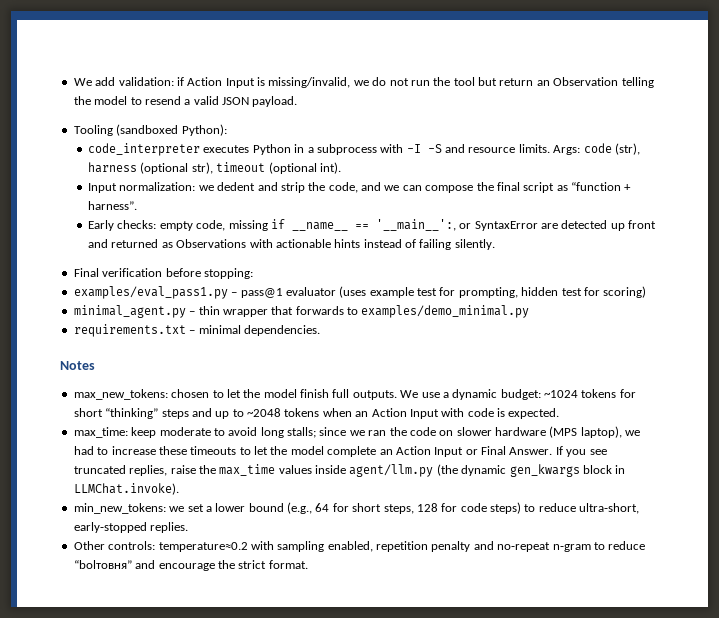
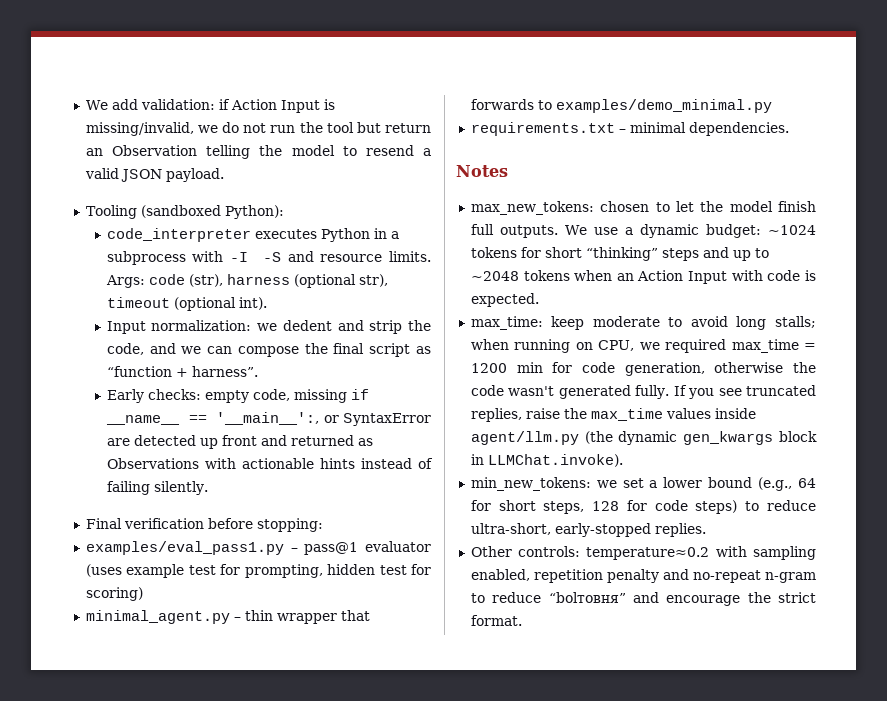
- max_time: keep moderate to avoid long stalls; since we ran the code on slower hardware (MPS laptop), we had to increase these timeouts to let the model complete an Action Input or Final Answer.
+ max_time: keep moderate to avoid long stalls; when running on CPU, we required max_time = 1200 min for code generation, otherwise the code wasn't generated fully.

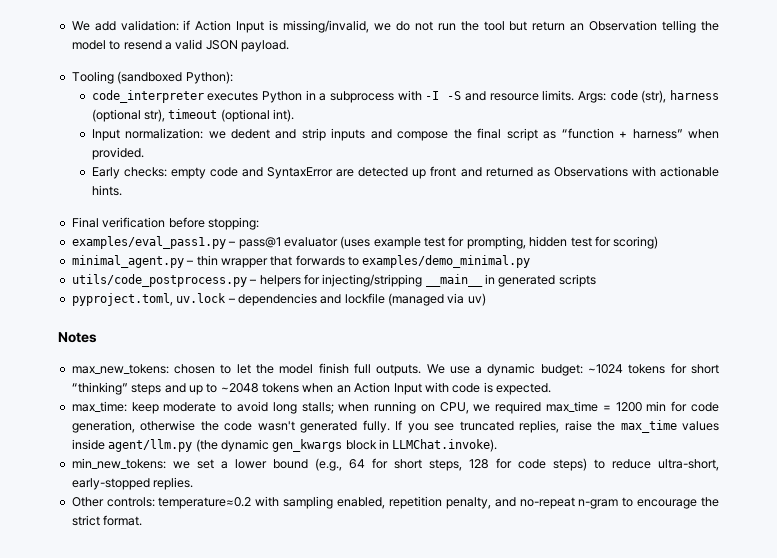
- Input normalization: we dedent and strip the code, and we can compose the final script as “function + harness”.
+ Input normalization: we dedent and strip inputs and compose the final script as “function + harness” when provided.
- Early checks: empty code, missing if __name__ == '__main__':, or SyntaxError are detected up front and returned as Observations with actionable hints instead of failing silently.
+ Early checks: empty code and SyntaxError are detected up front and returned as Observations with actionable hints.
- requirements.txt – minimal dependencies.
+ utils/code_postprocess.py – helpers for injecting/stripping __main__ in generated scripts
+ pyproject.toml, uv.lock – dependencies and lockfile (managed via uv)
- Other controls: temperature≈0.2 with sampling enabled, repetition penalty and no‑repeat n‑gram to reduce “bolтовня” and encourage the strict format.
+ Other controls: temperature≈0.2 with sampling enabled, repetition penalty, and no‑repeat n‑gram to encourage the strict format.

